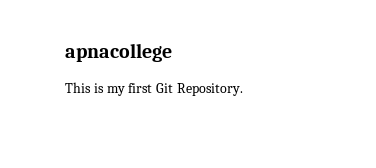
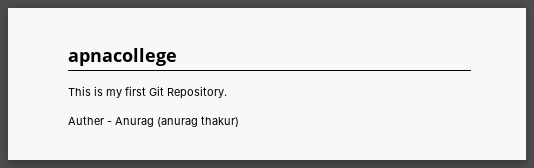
+ Auther - Anurag (anurag thakur)

